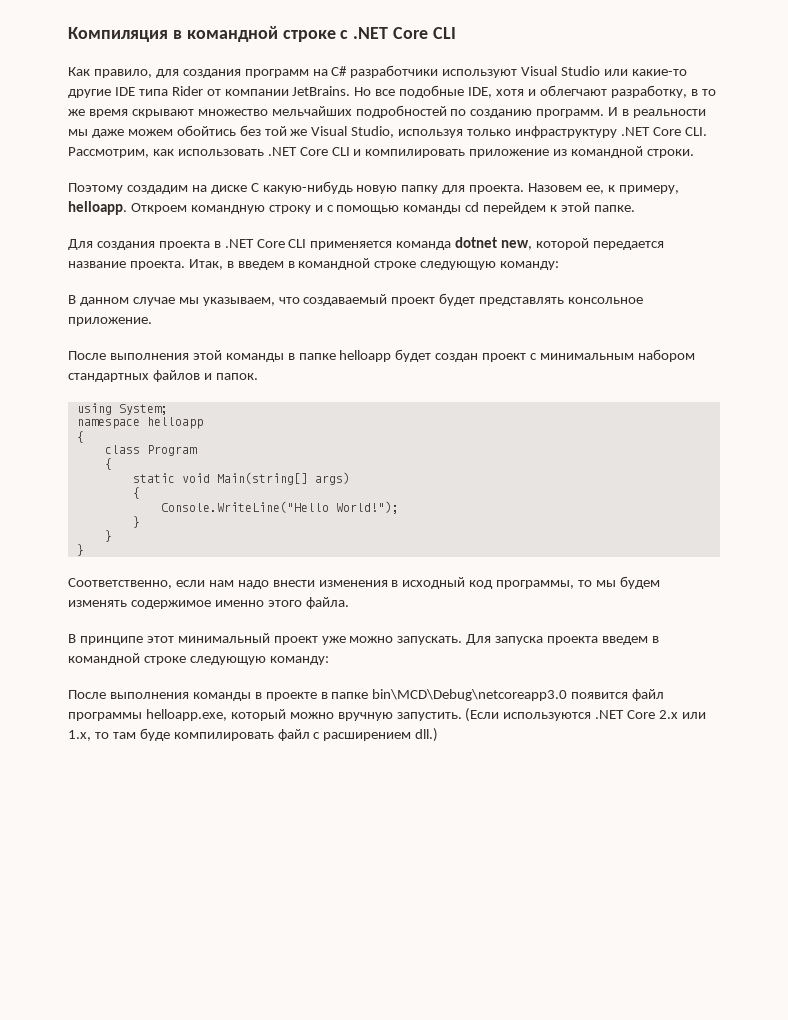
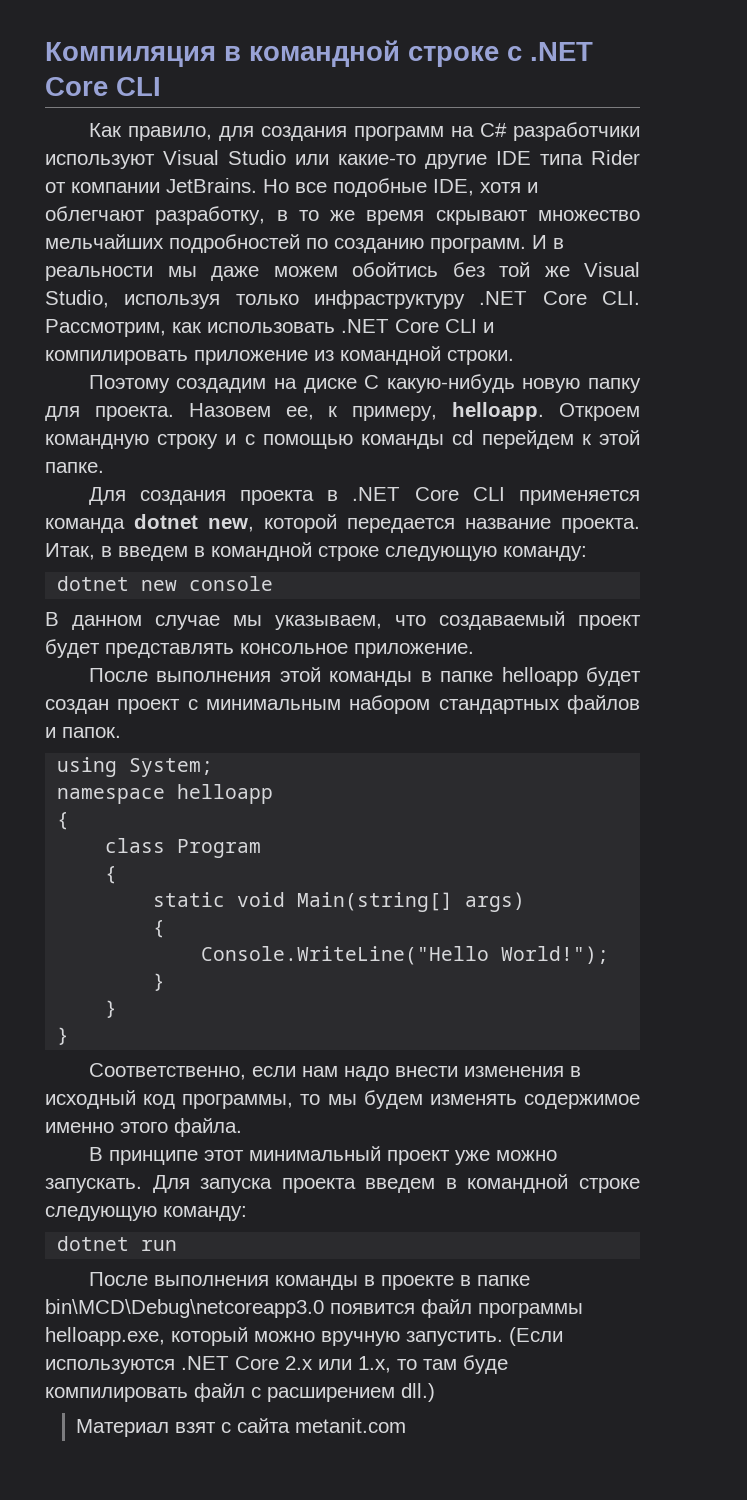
+ dotnet new console
+ dotnet run
+ Материал взят с сайта metanit.com

